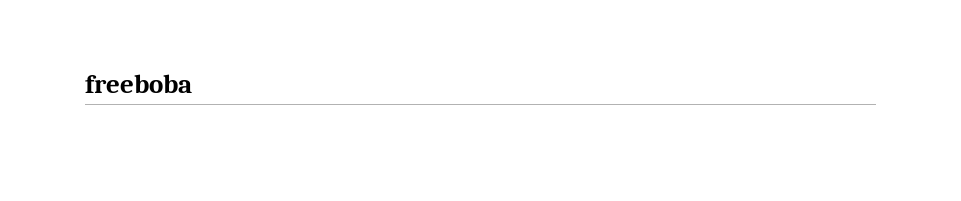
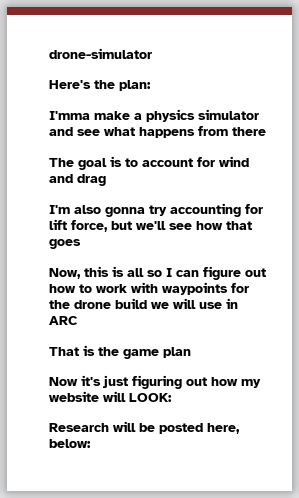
- freeboba
+ drone-simulator
+ Here's the plan:
+ I'mma make a physics simulator and see what happens from there
+ The goal is to account for wind and drag
+ I'm also gonna try accounting for lift force, but we'll see how that goes
+ Now, this is all so I can figure out how to work with waypoints for the drone build we will use in ARC
+ That is the game plan
+ Now it's just figuring out how my website will LOOK:
+ Research will be posted here, below:

